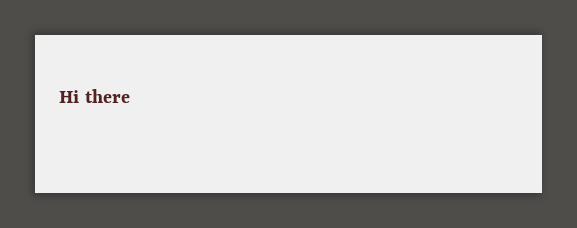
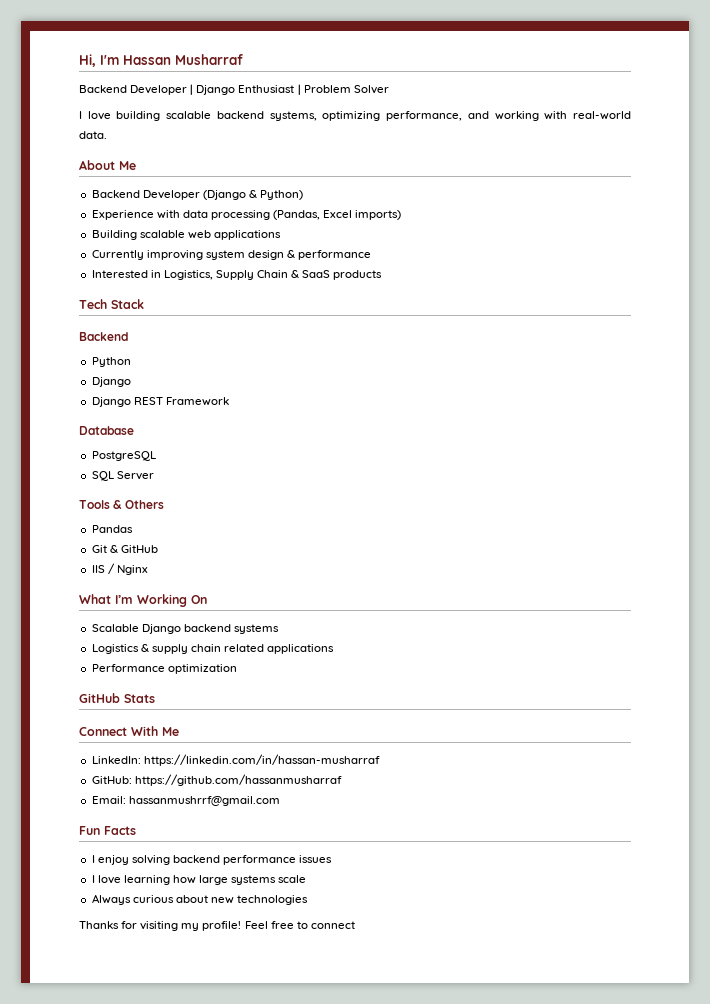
- Hi there
+ Hi, I'm Hassan Musharraf
+ Backend Developer | Django Enthusiast | Problem Solver
+ I love building scalable backend systems, optimizing performance, and working with real-world data.
+ About Me
+ Backend Developer (Django & Python)
+ Experience with data processing (Pandas, Excel imports)
+ Building scalable web applications
+ Currently improving system design & performance
+ Interested in Logistics, Supply Chain & SaaS products
+ Tech Stack
+ Backend
+ Python
+ Django
+ Django REST Framework
+ Database
+ PostgreSQL
+ SQL Server
+ Tools & Others
+ Pandas
+ Git & GitHub
+ IIS / Nginx
+ What I’m Working On
+ Scalable Django backend systems
+ Logistics & supply chain related applications
+ Performance optimization
+ GitHub Stats
+ Connect With Me
+ LinkedIn: https://linkedin.com/in/hassan-musharraf
+ GitHub: https://github.com/hassanmusharraf
+ Email: hassanmushrrf@gmail.com
+ Fun Facts
+ I enjoy solving backend performance issues
+ I love learning how large systems scale
+ Always curious about new technologies
+ Thanks for visiting my profile! Feel free to connect

